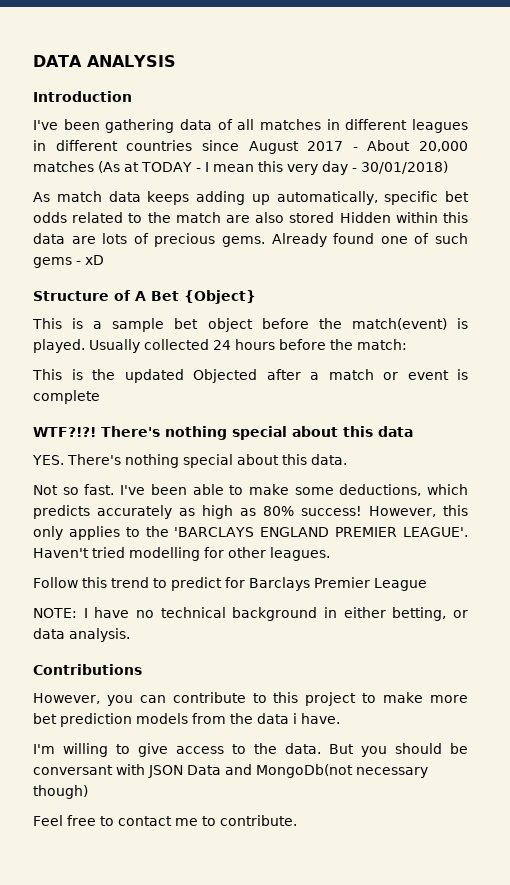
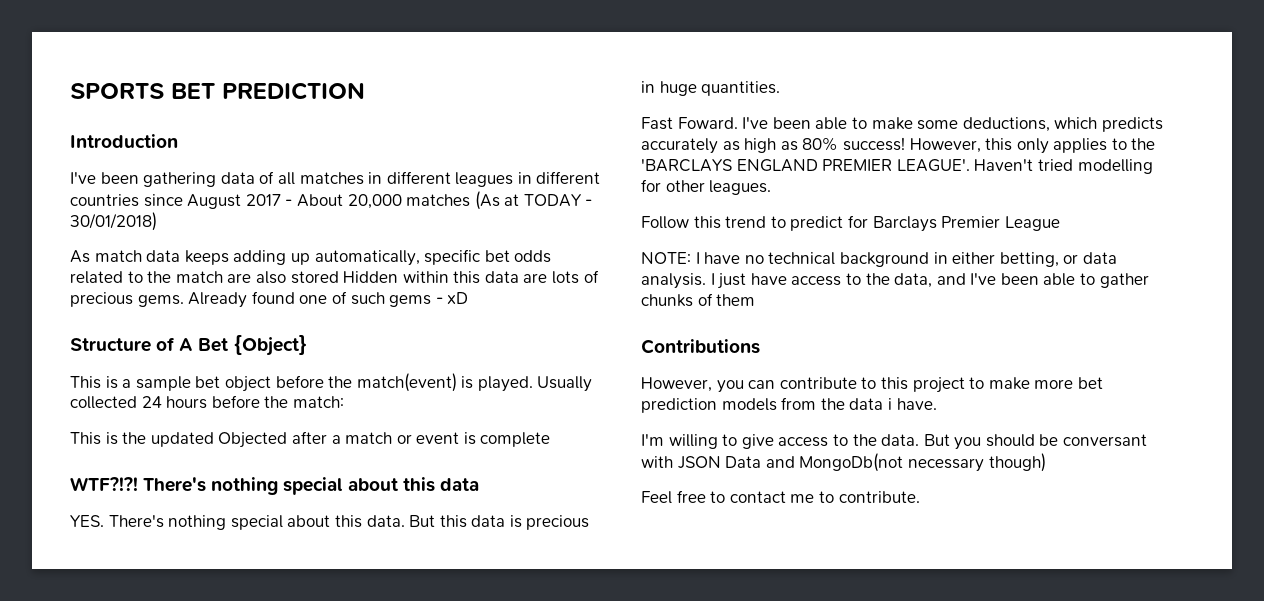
- DATA ANALYSIS
+ SPORTS BET PREDICTION
- I've been gathering data of all matches in different leagues in different countries since August 2017 - About 20,000 matches (As at TODAY - I mean this very day - 30/01/2018)
+ I've been gathering data of all matches in different leagues in different countries since August 2017 - About 20,000 matches (As at TODAY - 30/01/2018)
- YES. There's nothing special about this data.
- Not so fast.
+ YES. There's nothing special about this data. But this data is precious in huge quantities.
+ Fast Foward.
+ I just have access to the data, and I've been able to gather chunks of them

